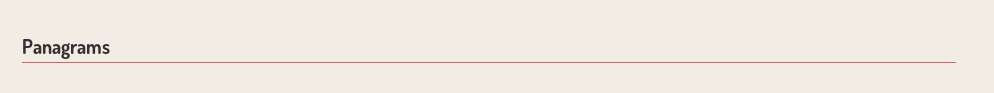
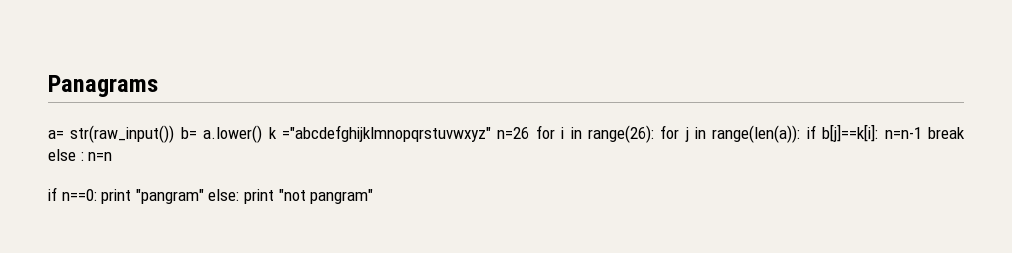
+ a= str(raw_input()) b= a.lower() k ="abcdefghijklmnopqrstuvwxyz" n=26 for i in range(26): for j in range(len(a)): if b[j]==k[i]: n=n-1 break else : n=n
+ if n==0: print "pangram" else: print "not pangram"

